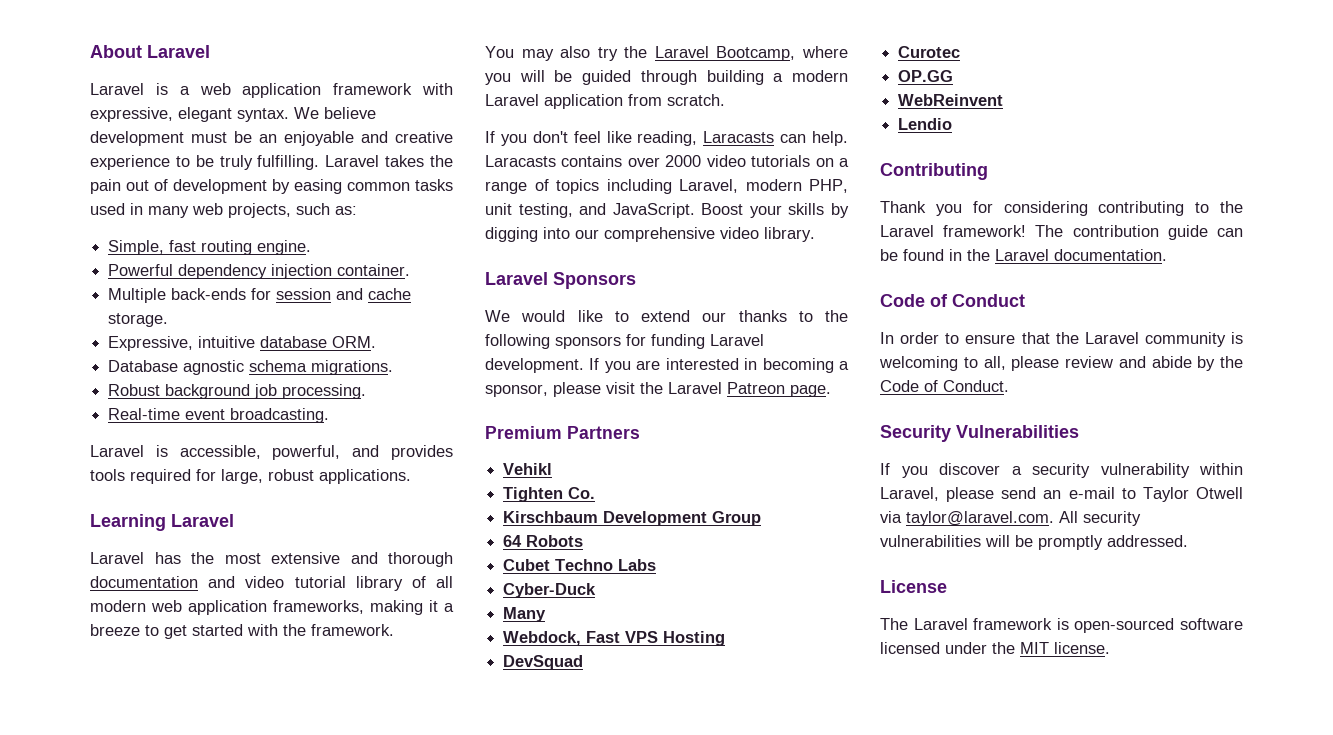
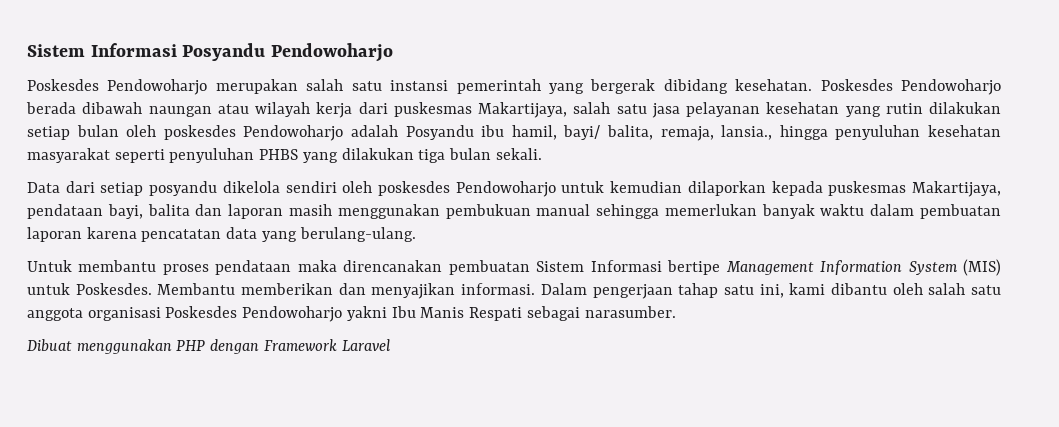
- About Laravel
- Laravel is a web application framework with expressive, elegant syntax. We believe development must be an enjoyable and creative experience to be truly fulfilling. Laravel takes the pain out of development by easing common tasks used in many web projects, such as:
- Simple, fast routing engine.
- Powerful dependency injection container.
- Multiple back-ends for session and cache storage.
- Expressive, intuitive database ORM.
- Database agnostic schema migrations.
- Robust background job processing.
- Real-time event broadcasting.
- Laravel is accessible, powerful, and provides tools required for large, robust applications.
- Learning Laravel
- Laravel has the most extensive and thorough documentation and video tutorial library of all modern web application frameworks, making it a breeze to get started with the framework.
- You may also try the Laravel Bootcamp, where you will be guided through building a modern Laravel application from scratch.
- If you don't feel like reading, Laracasts can help. Laracasts contains over 2000 video tutorials on a range of topics including Laravel, modern PHP, unit testing, and JavaScript. Boost your skills by digging into our comprehensive video library.
- Laravel Sponsors
- We would like to extend our thanks to the following sponsors for funding Laravel development. If you are interested in becoming a sponsor, please visit the Laravel Patreon page.
- Premium Partners
- Vehikl
- Tighten Co.
- Kirschbaum Development Group
- 64 Robots
- Cubet Techno Labs
- Cyber-Duck
- Many
- Webdock, Fast VPS Hosting
- DevSquad
- Curotec
- OP.GG
- WebReinvent
- Lendio
- Contributing
- Thank you for considering contributing to the Laravel framework! The contribution guide can be found in the Laravel documentation.
- Code of Conduct
- In order to ensure that the Laravel community is welcoming to all, please review and abide by the Code of Conduct.
- Security Vulnerabilities
- If you discover a security vulnerability within Laravel, please send an e-mail to Taylor Otwell via taylor@laravel.com. All security vulnerabilities will be promptly addressed.
- License
- The Laravel framework is open-sourced software licensed under the MIT license.
+ Sistem Informasi Posyandu Pendowoharjo
+ Poskesdes Pendowoharjo merupakan salah satu instansi pemerintah yang bergerak dibidang kesehatan. Poskesdes Pendowoharjo berada dibawah naungan atau wilayah kerja dari puskesmas Makartijaya, salah satu jasa pelayanan kesehatan yang rutin dilakukan setiap bulan oleh poskesdes Pendowoharjo adalah Posyandu ibu hamil, bayi/ balita, remaja, lansia., hingga penyuluhan kesehatan masyarakat seperti penyuluhan PHBS yang dilakukan tiga bulan sekali.
+ Data dari setiap posyandu dikelola sendiri oleh poskesdes Pendowoharjo untuk kemudian dilaporkan kepada puskesmas Makartijaya, pendataan bayi, balita dan laporan masih menggunakan pembukuan manual sehingga memerlukan banyak waktu dalam pembuatan laporan karena pencatatan data yang berulang-ulang.
+ Untuk membantu proses pendataan maka direncanakan pembuatan Sistem Informasi bertipe Management Information System (MIS) untuk Poskesdes. Membantu memberikan dan menyajikan informasi. Dalam pengerjaan tahap satu ini, kami dibantu oleh salah satu anggota organisasi Poskesdes Pendowoharjo yakni Ibu Manis Respati sebagai narasumber.
+ Dibuat menggunakan PHP dengan Framework Laravel

